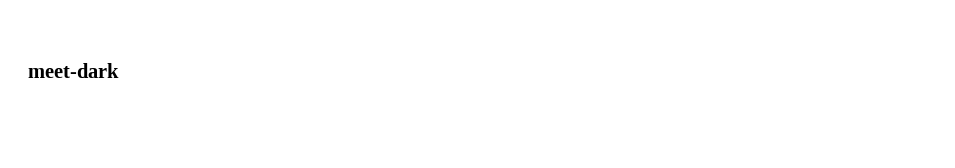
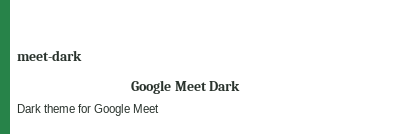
+ Google Meet Dark
+ Dark theme for Google Meet

